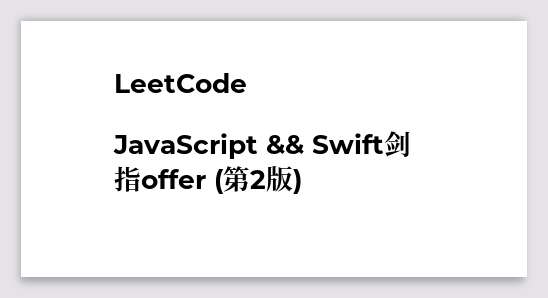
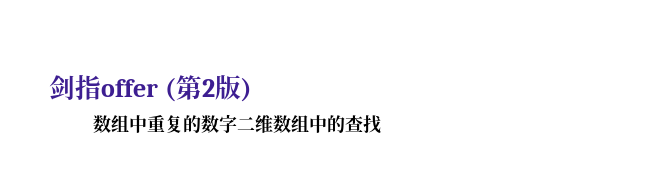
- LeetCode
- JavaScript && Swift剑指offer (第2版)
+ 剑指offer (第2版)
+ 数组中重复的数字二维数组中的查找

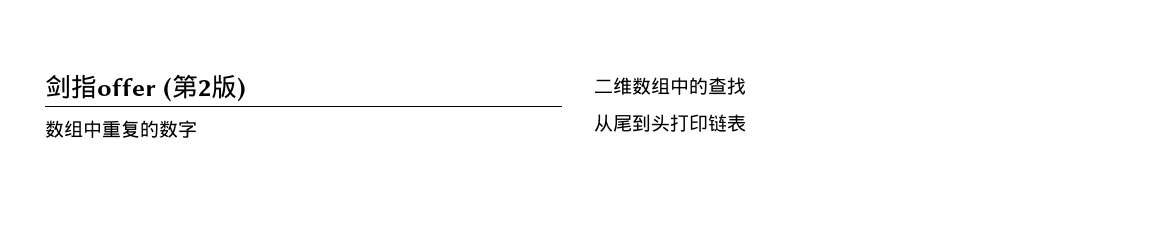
- 数组中重复的数字二维数组中的查找
+ 数组中重复的数字
+ 二维数组中的查找
+ 从尾到头打印链表

